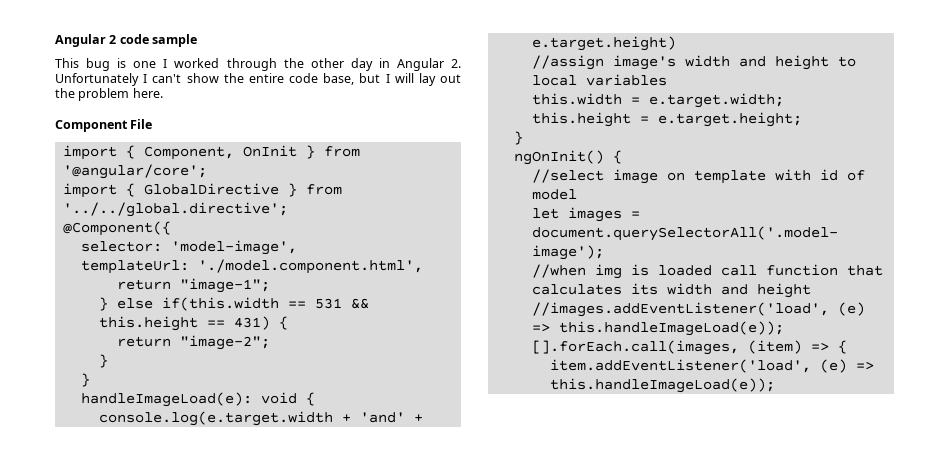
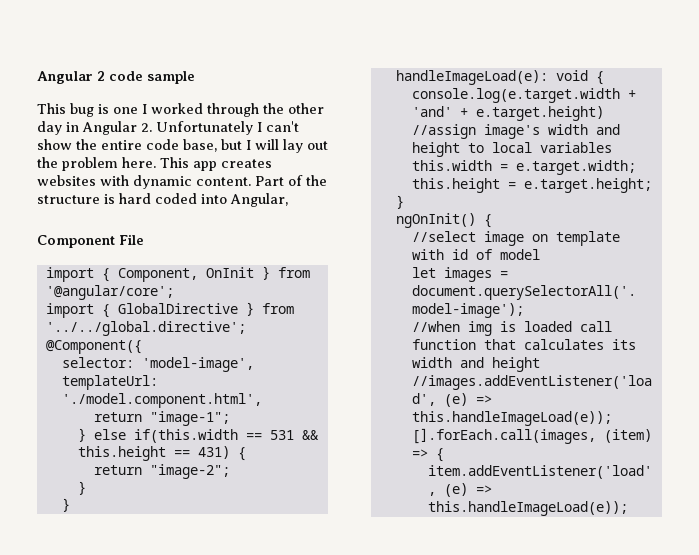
+ This app creates websites with dynamic content. Part of the structure is hard coded into Angular,

